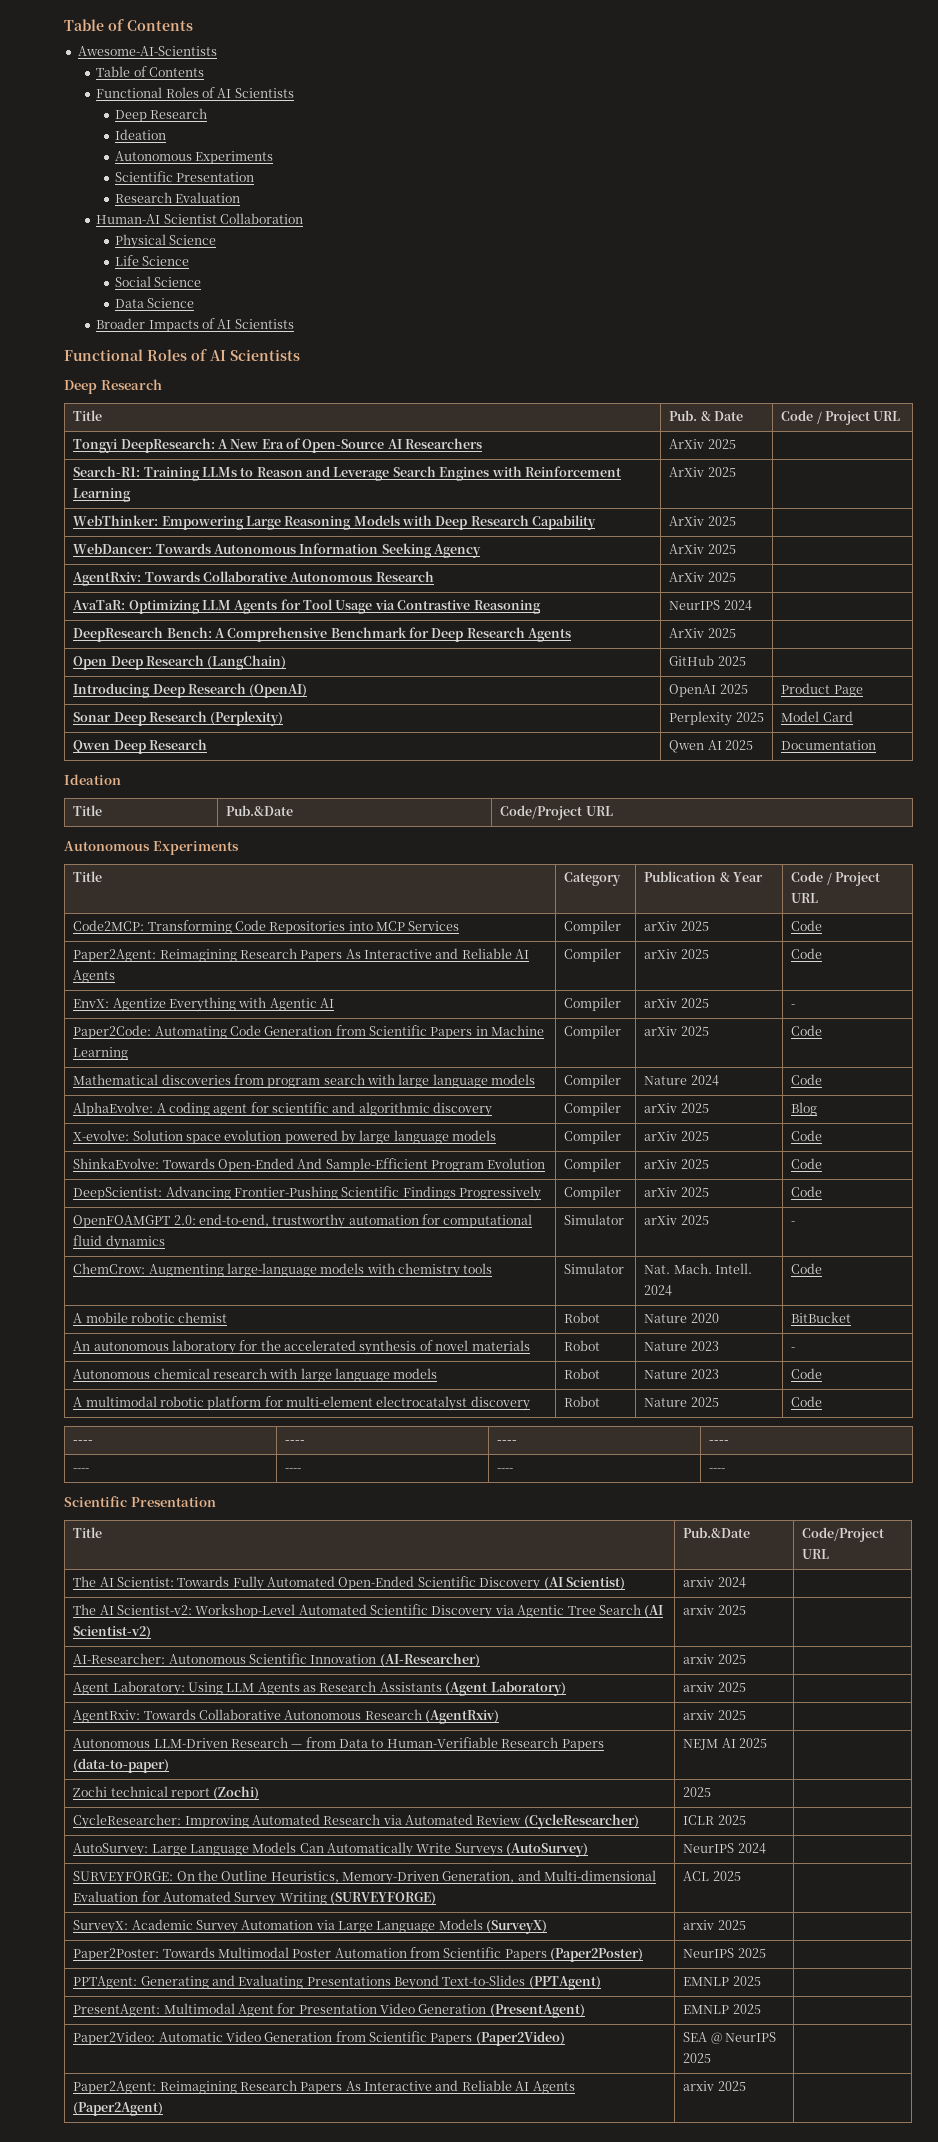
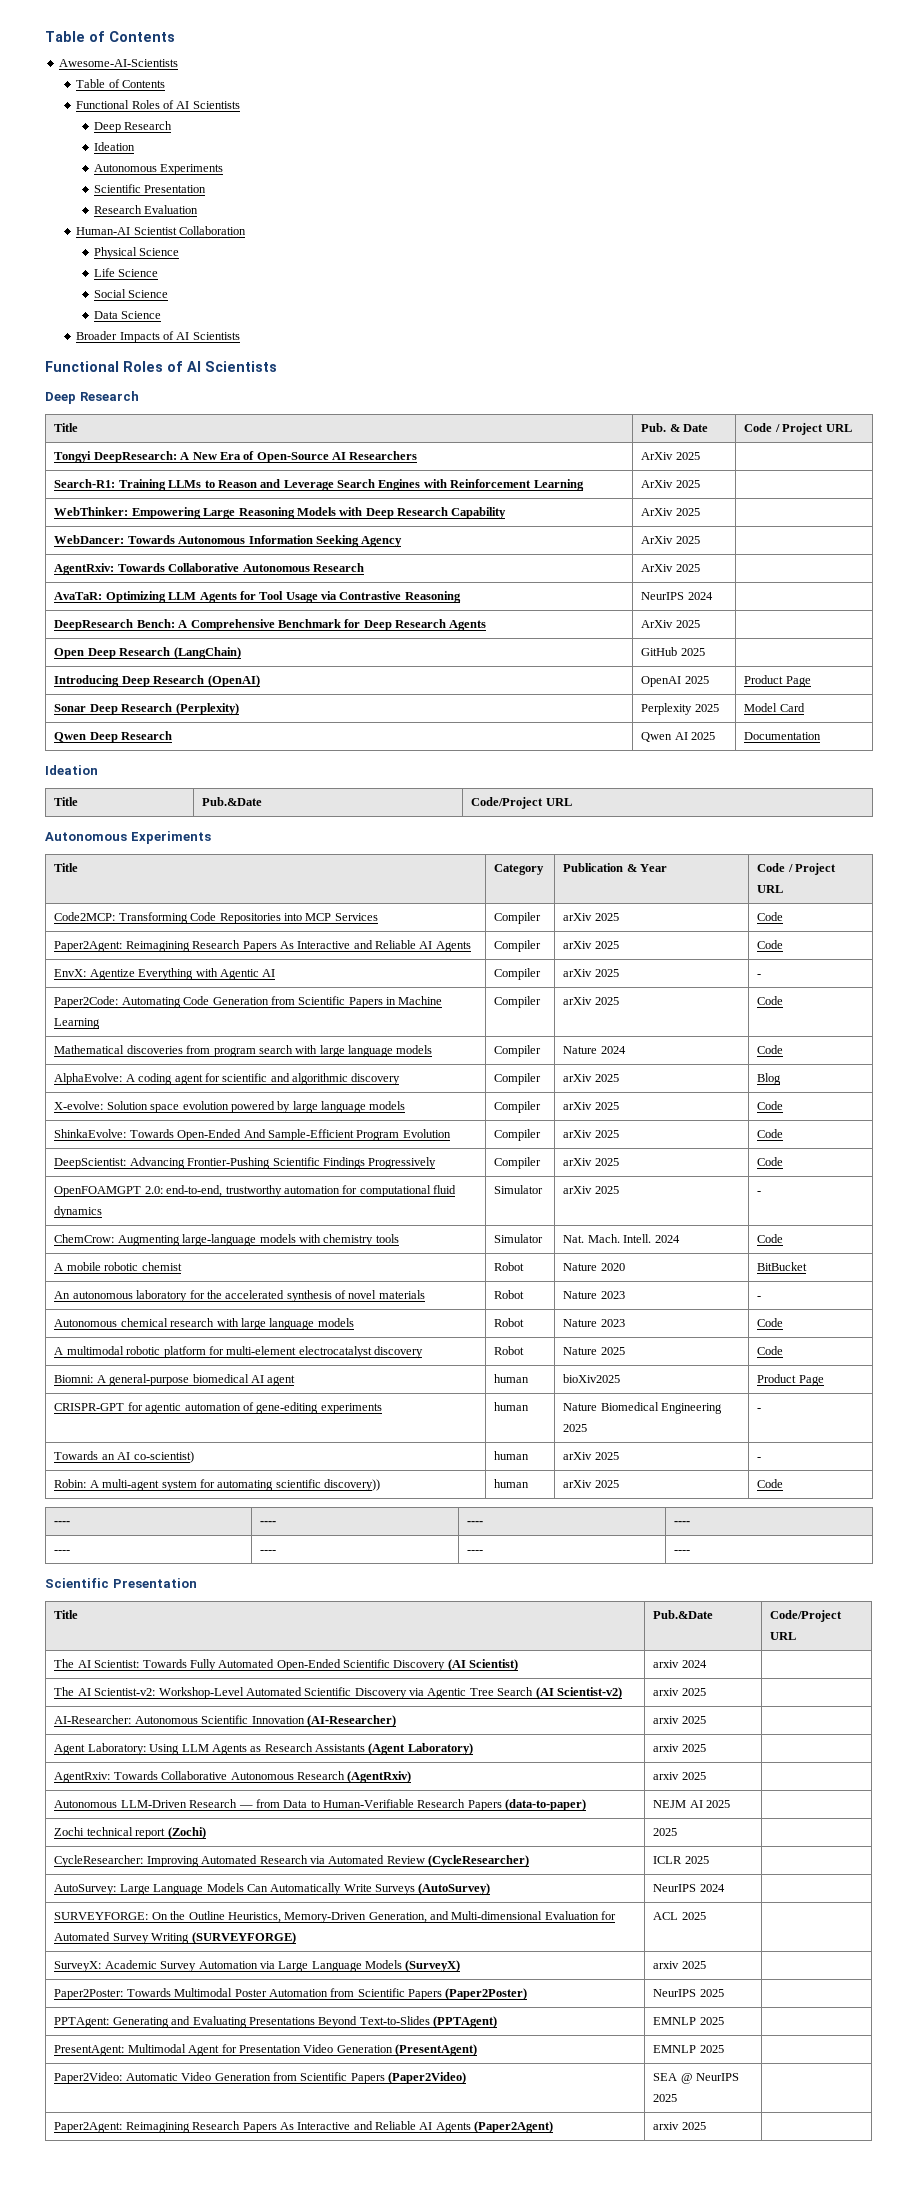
+ Biomni: A general-purpose biomedical AI agent | human | bioXiv2025 | Product Page
+ CRISPR-GPT for agentic automation of gene-editing experiments | human | Nature Biomedical Engineering 2025 | -
+ Towards an AI co-scientist) | human | arXiv 2025 | -
+ Robin: A multi-agent system for automating scientific discovery)) | human | arXiv 2025 | Code

